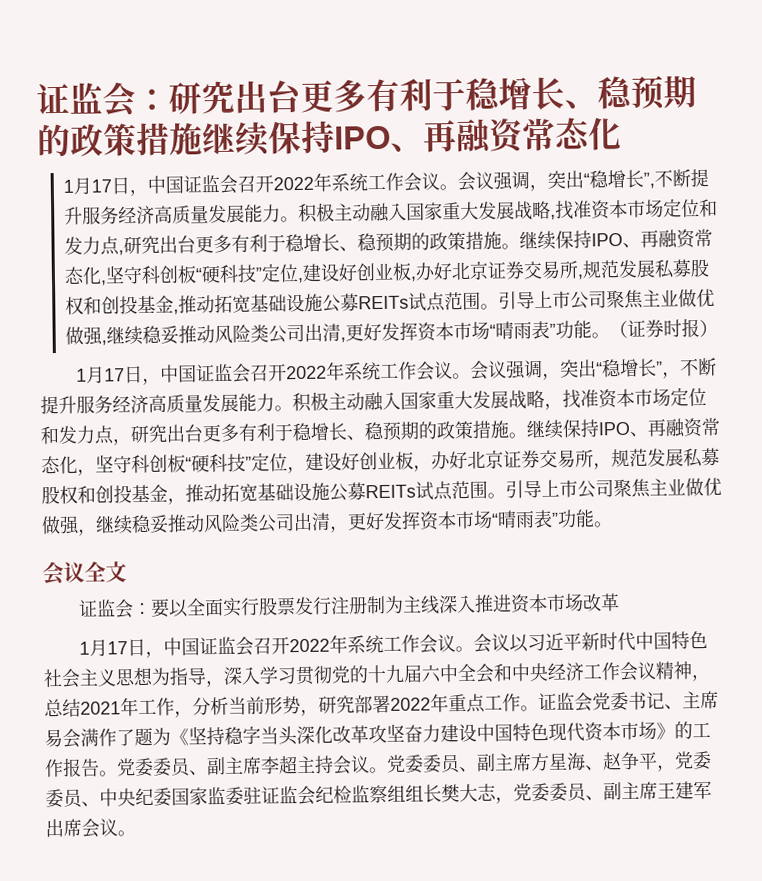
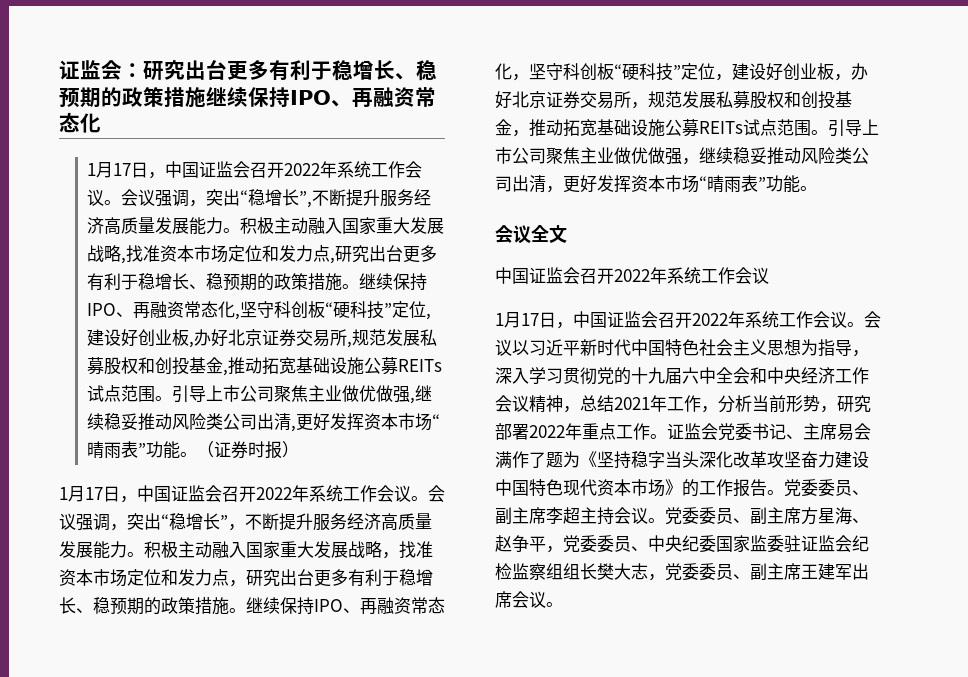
  会议全文
- 证监会：要以全面实行股票发行注册制为主线深入推进资本市场改革
+ 中国证监会召开2022年系统工作会议

